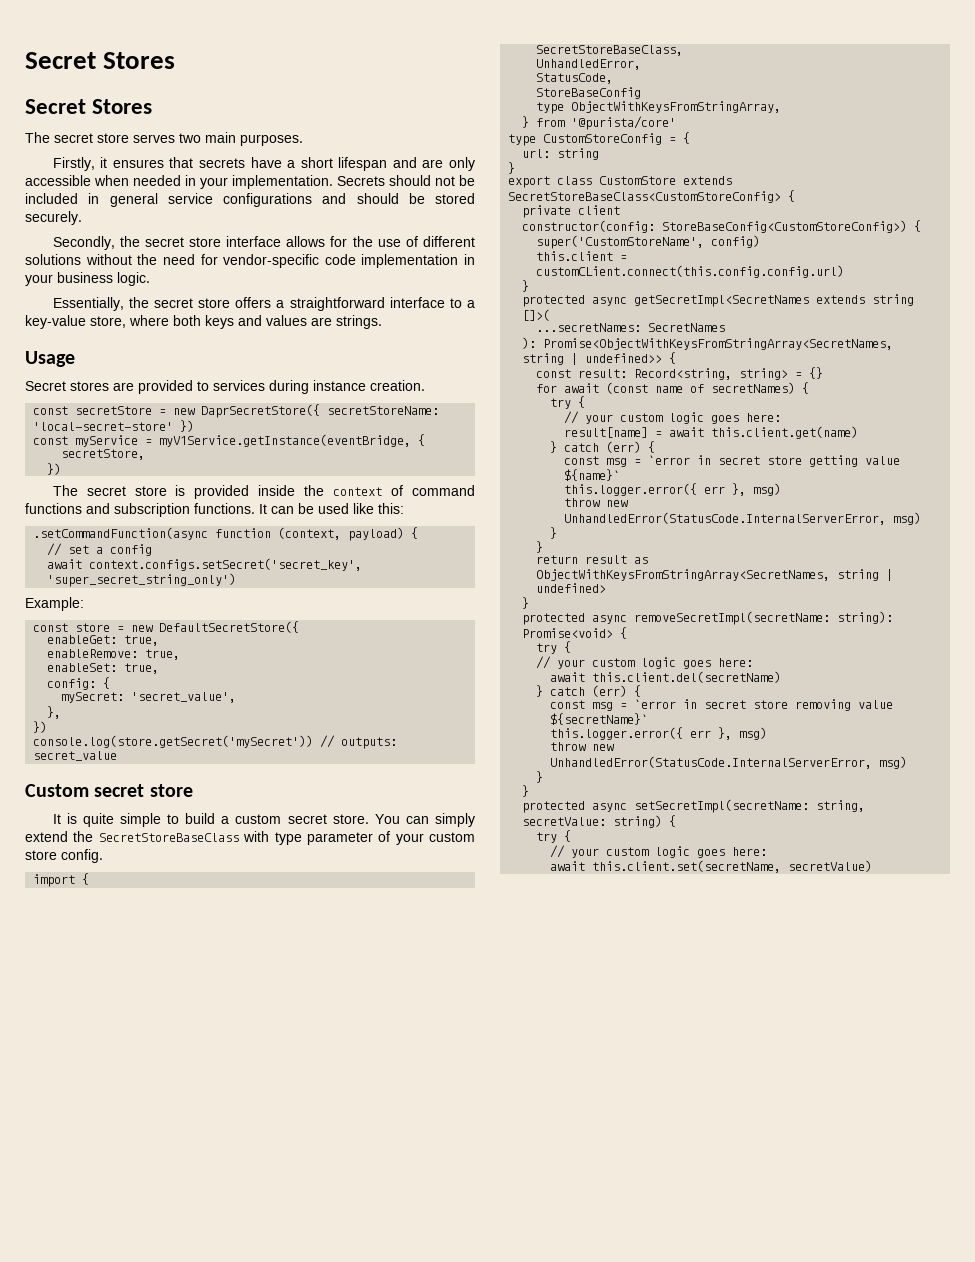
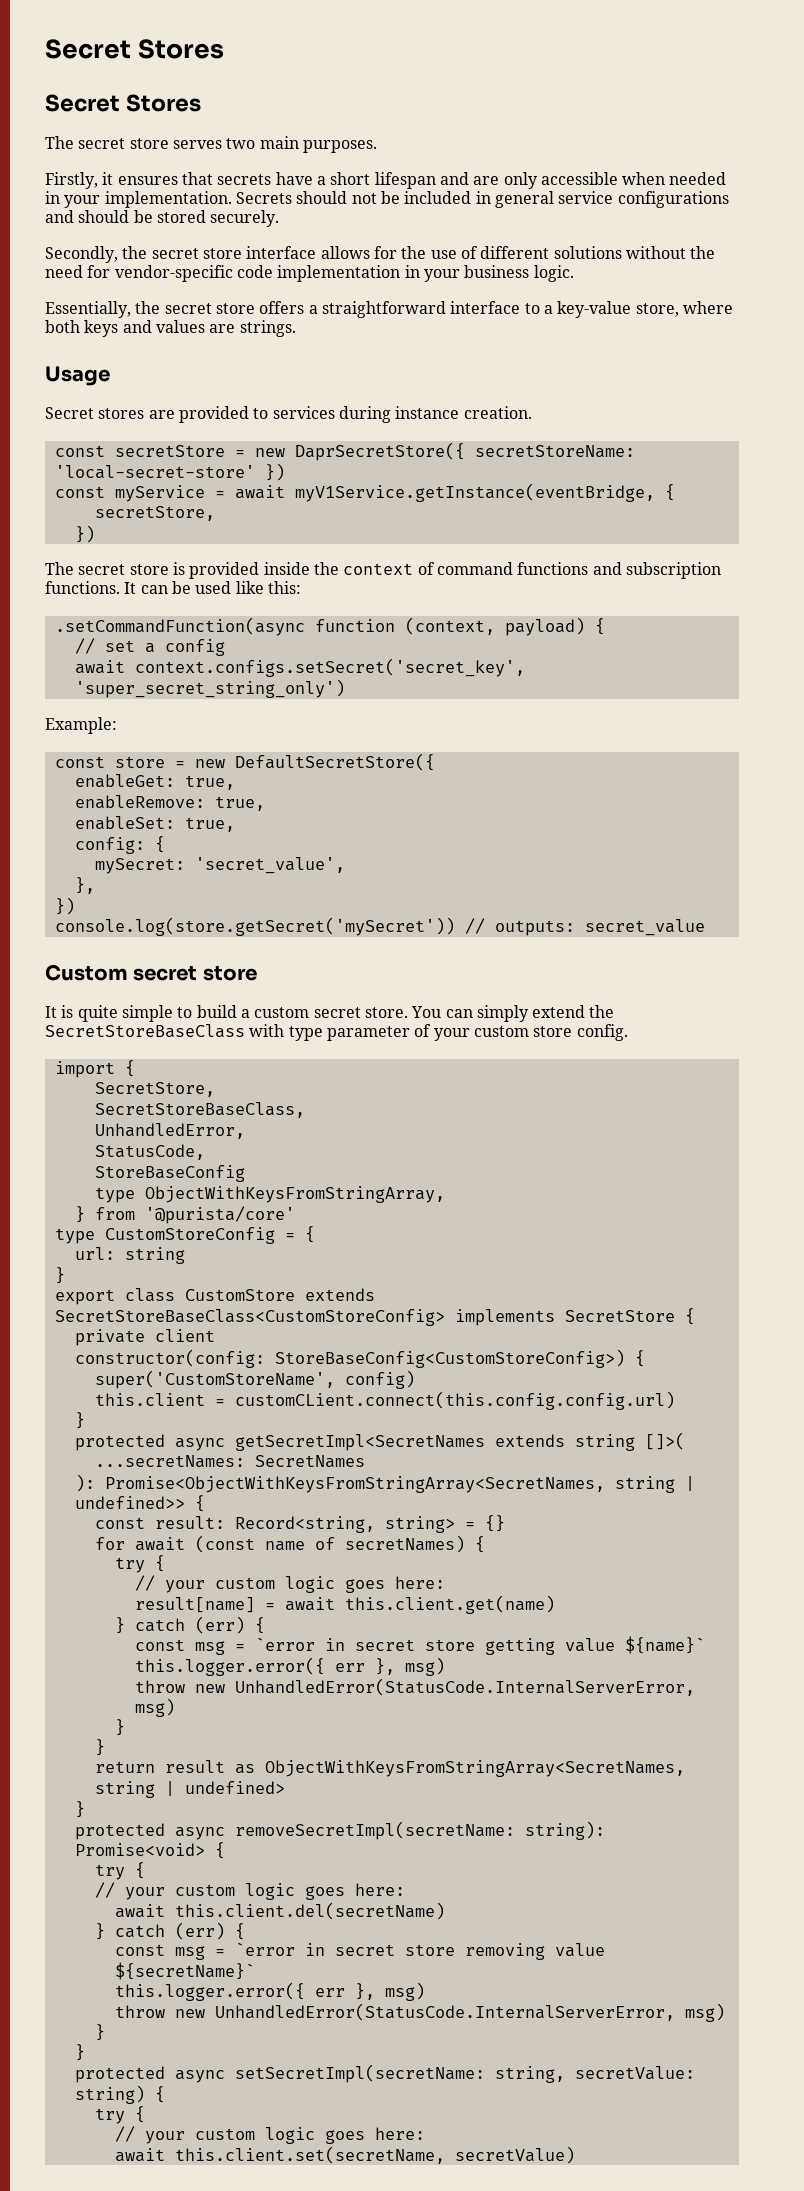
- const myService = myV1Service.getInstance(eventBridge, {
+ const myService = await myV1Service.getInstance(eventBridge, {
+ SecretStore,
- export class CustomStore extends SecretStoreBaseClass<CustomStoreConfig> {
+ export class CustomStore extends SecretStoreBaseClass<CustomStoreConfig> implements SecretStore {

